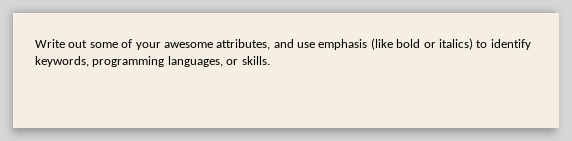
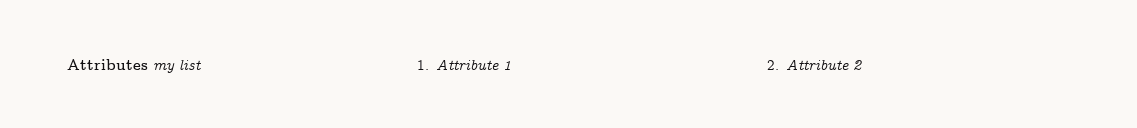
- Write out some of your awesome attributes, and use emphasis (like bold or italics) to identify keywords, programming languages, or skills.
+ Attributes my list
+ 1. Attribute 1
+ 2. Attribute 2

